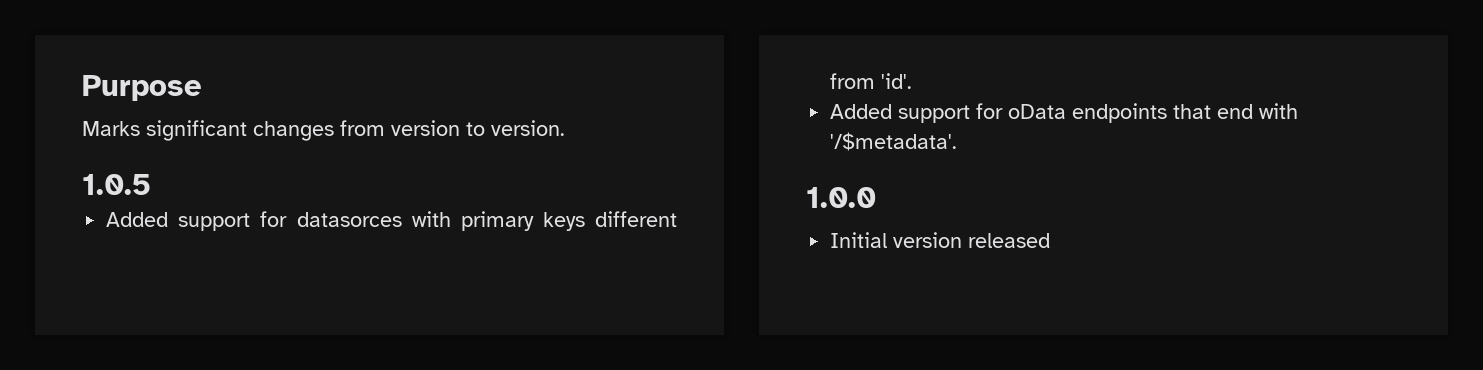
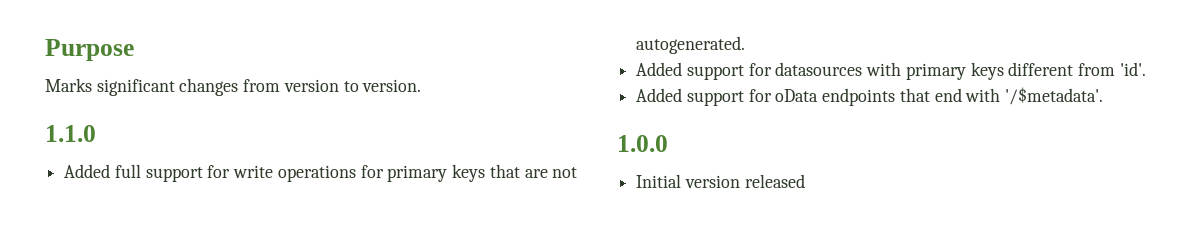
- 1.0.5
- Added support for datasorces with primary keys different from 'id'.
+ 1.1.0
+ Added full support for write operations for primary keys that are not autogenerated.
+ Added support for datasources with primary keys different from 'id'.

